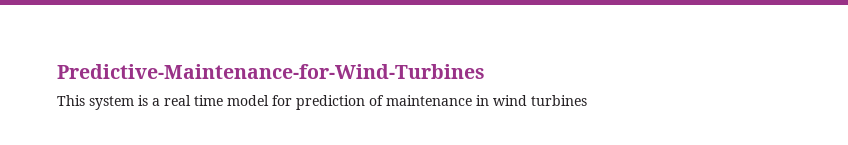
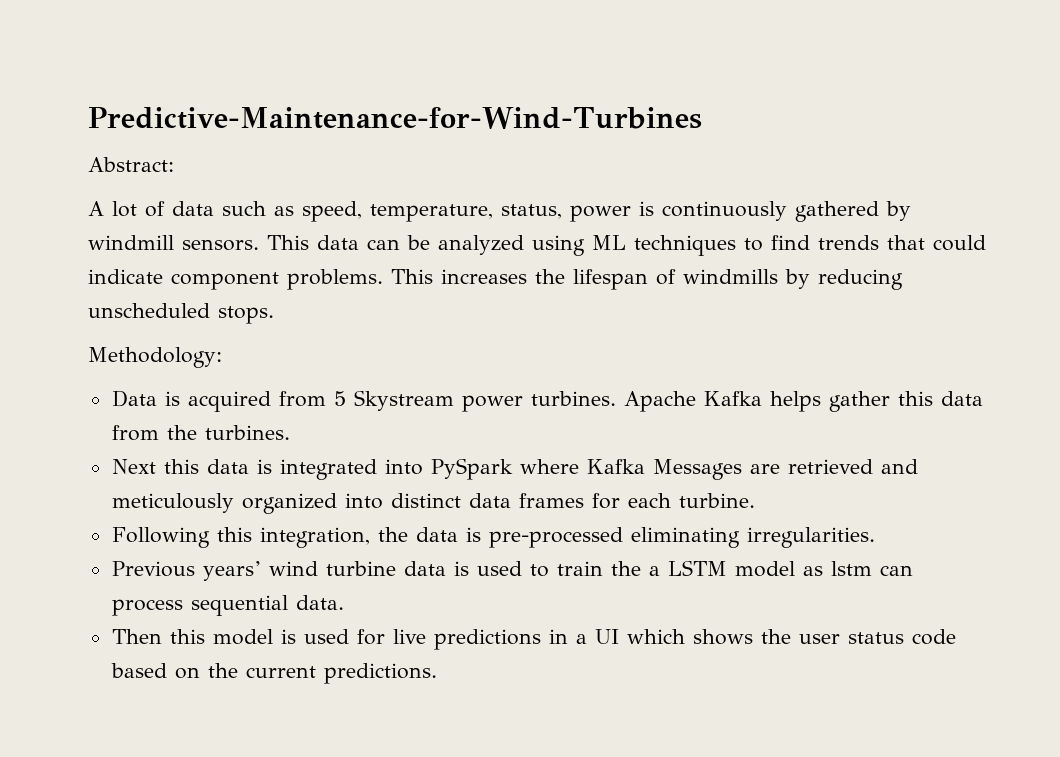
- This system is a real time model for prediction of maintenance in wind turbines
+ Abstract:
+ A lot of data such as speed, temperature, status, power is continuously gathered by windmill sensors. This data can be analyzed using ML techniques to find trends that could indicate component problems. This increases the lifespan of windmills by reducing unscheduled stops.
+ Methodology:
+ Data is acquired from 5 Skystream power turbines. Apache Kafka helps gather this data from the turbines.
+ Next this data is integrated into PySpark where Kafka Messages are retrieved and meticulously organized into distinct data frames for each turbine.
+ Following this integration, the data is pre-processed eliminating irregularities.
+ Previous years’ wind turbine data is used to train the a LSTM model as lstm can process sequential data.
+ Then this model is used for live predictions in a UI which shows the user status code based on the current predictions.

